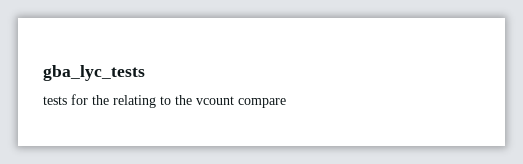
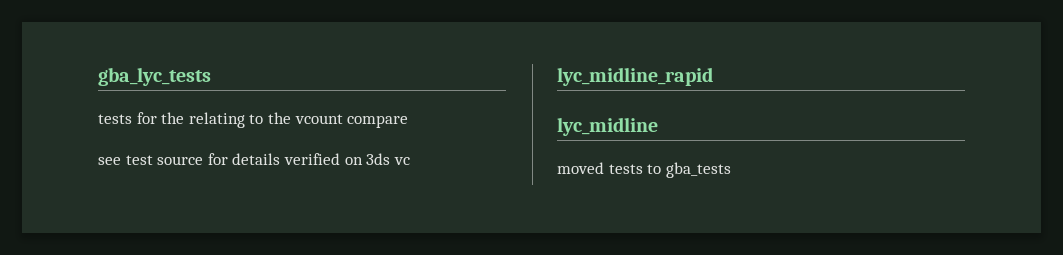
+ see test source for details verified on 3ds vc
+ lyc_midline_rapid
+ lyc_midline
+ moved tests to gba_tests

